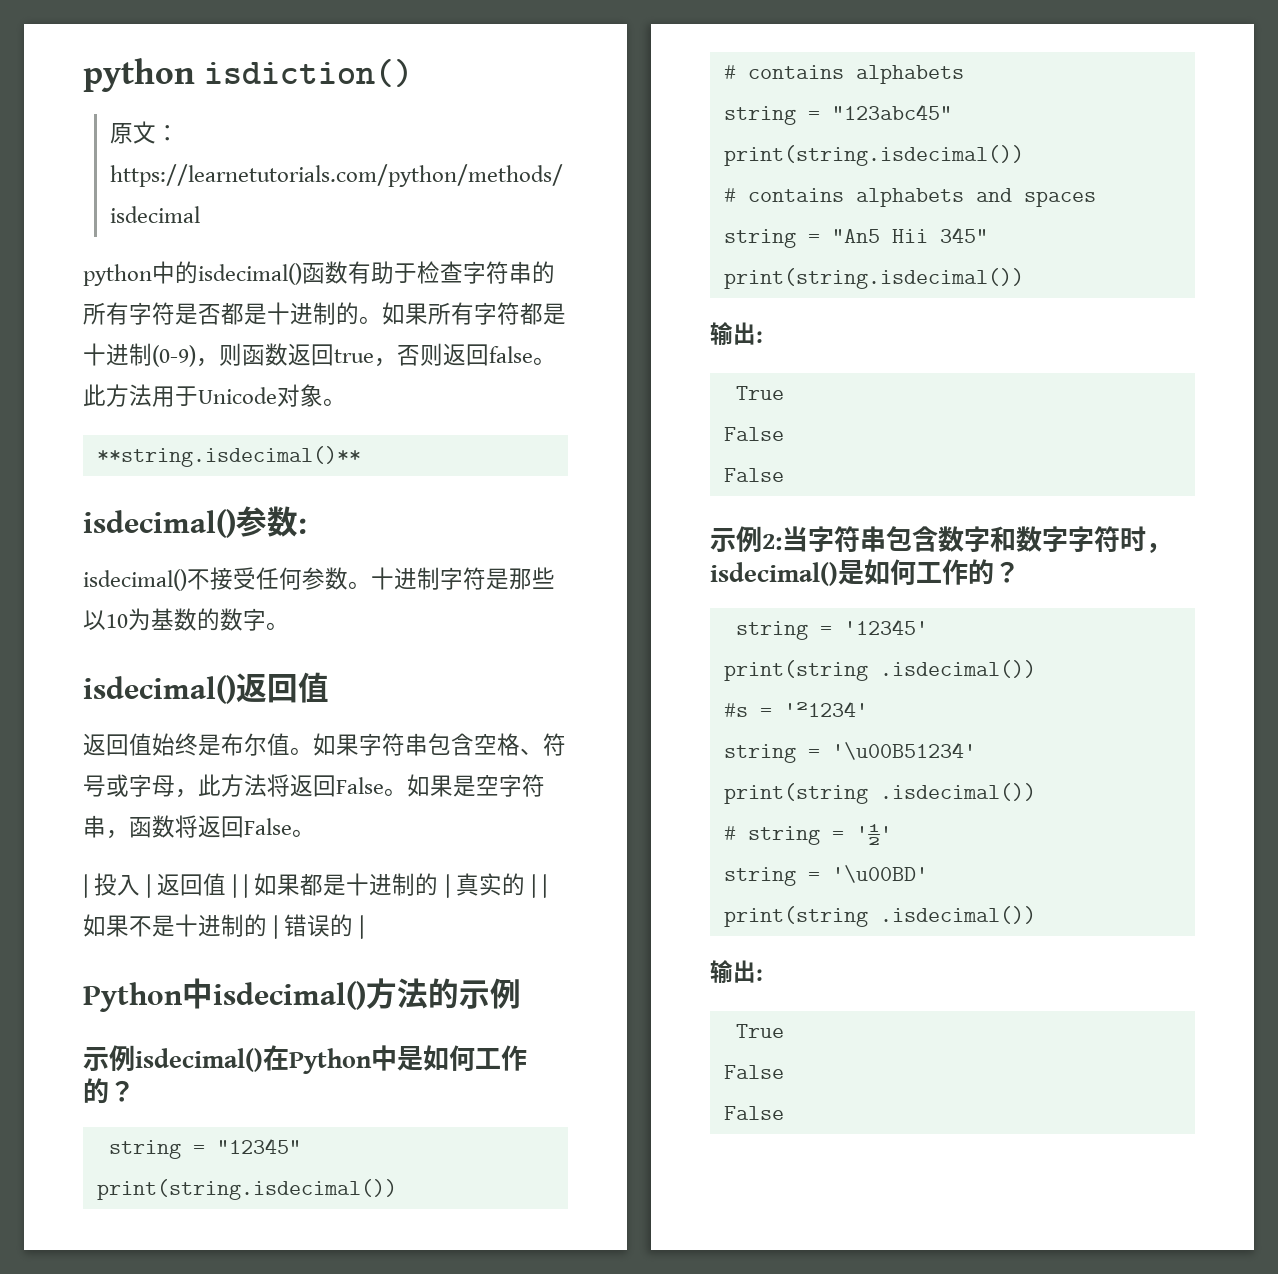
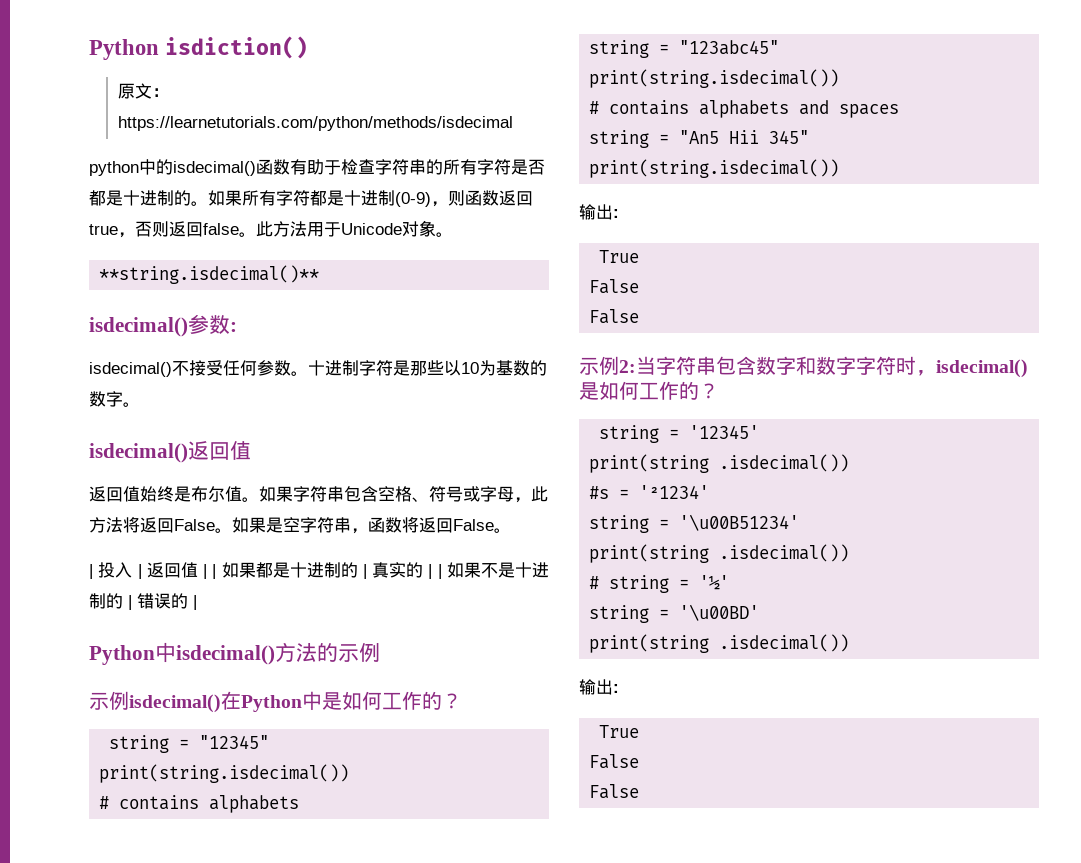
- python isdiction()
+ Python isdiction()

